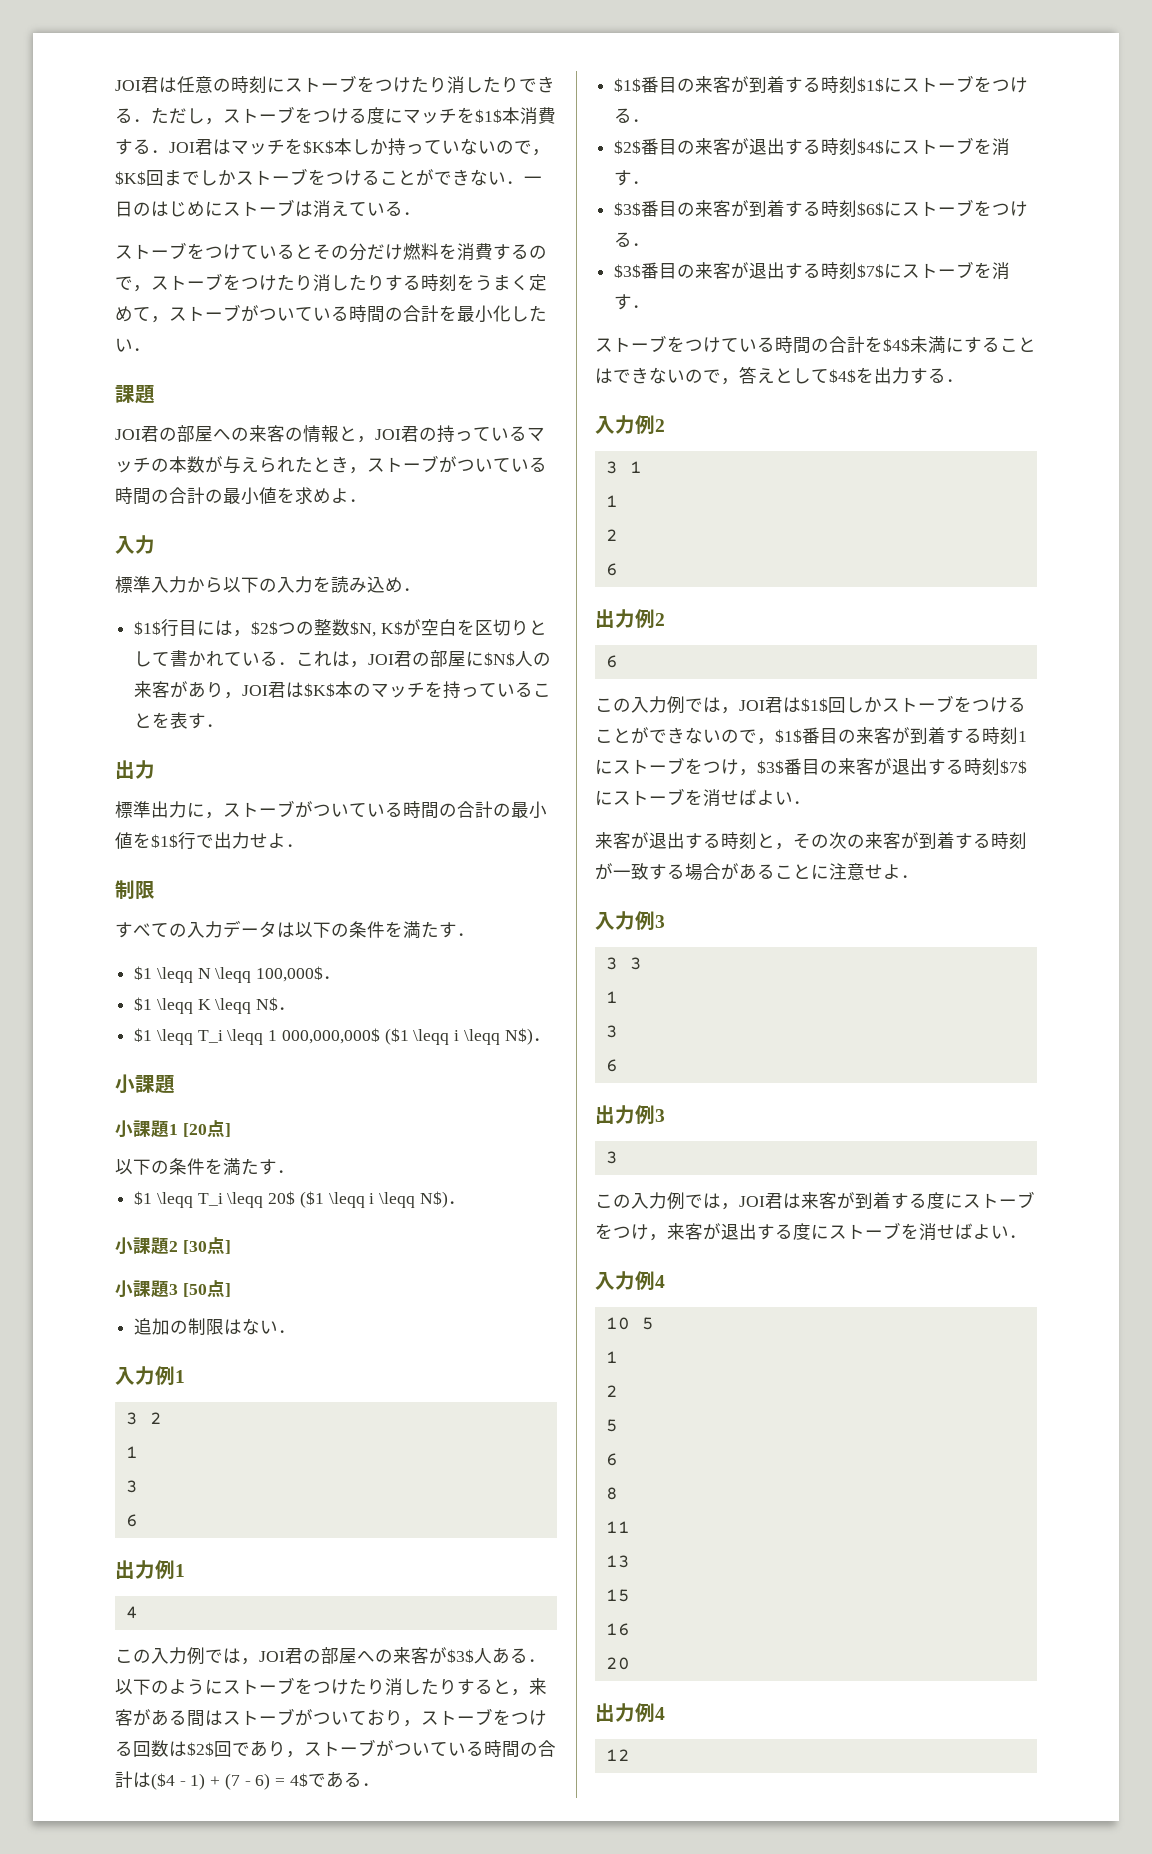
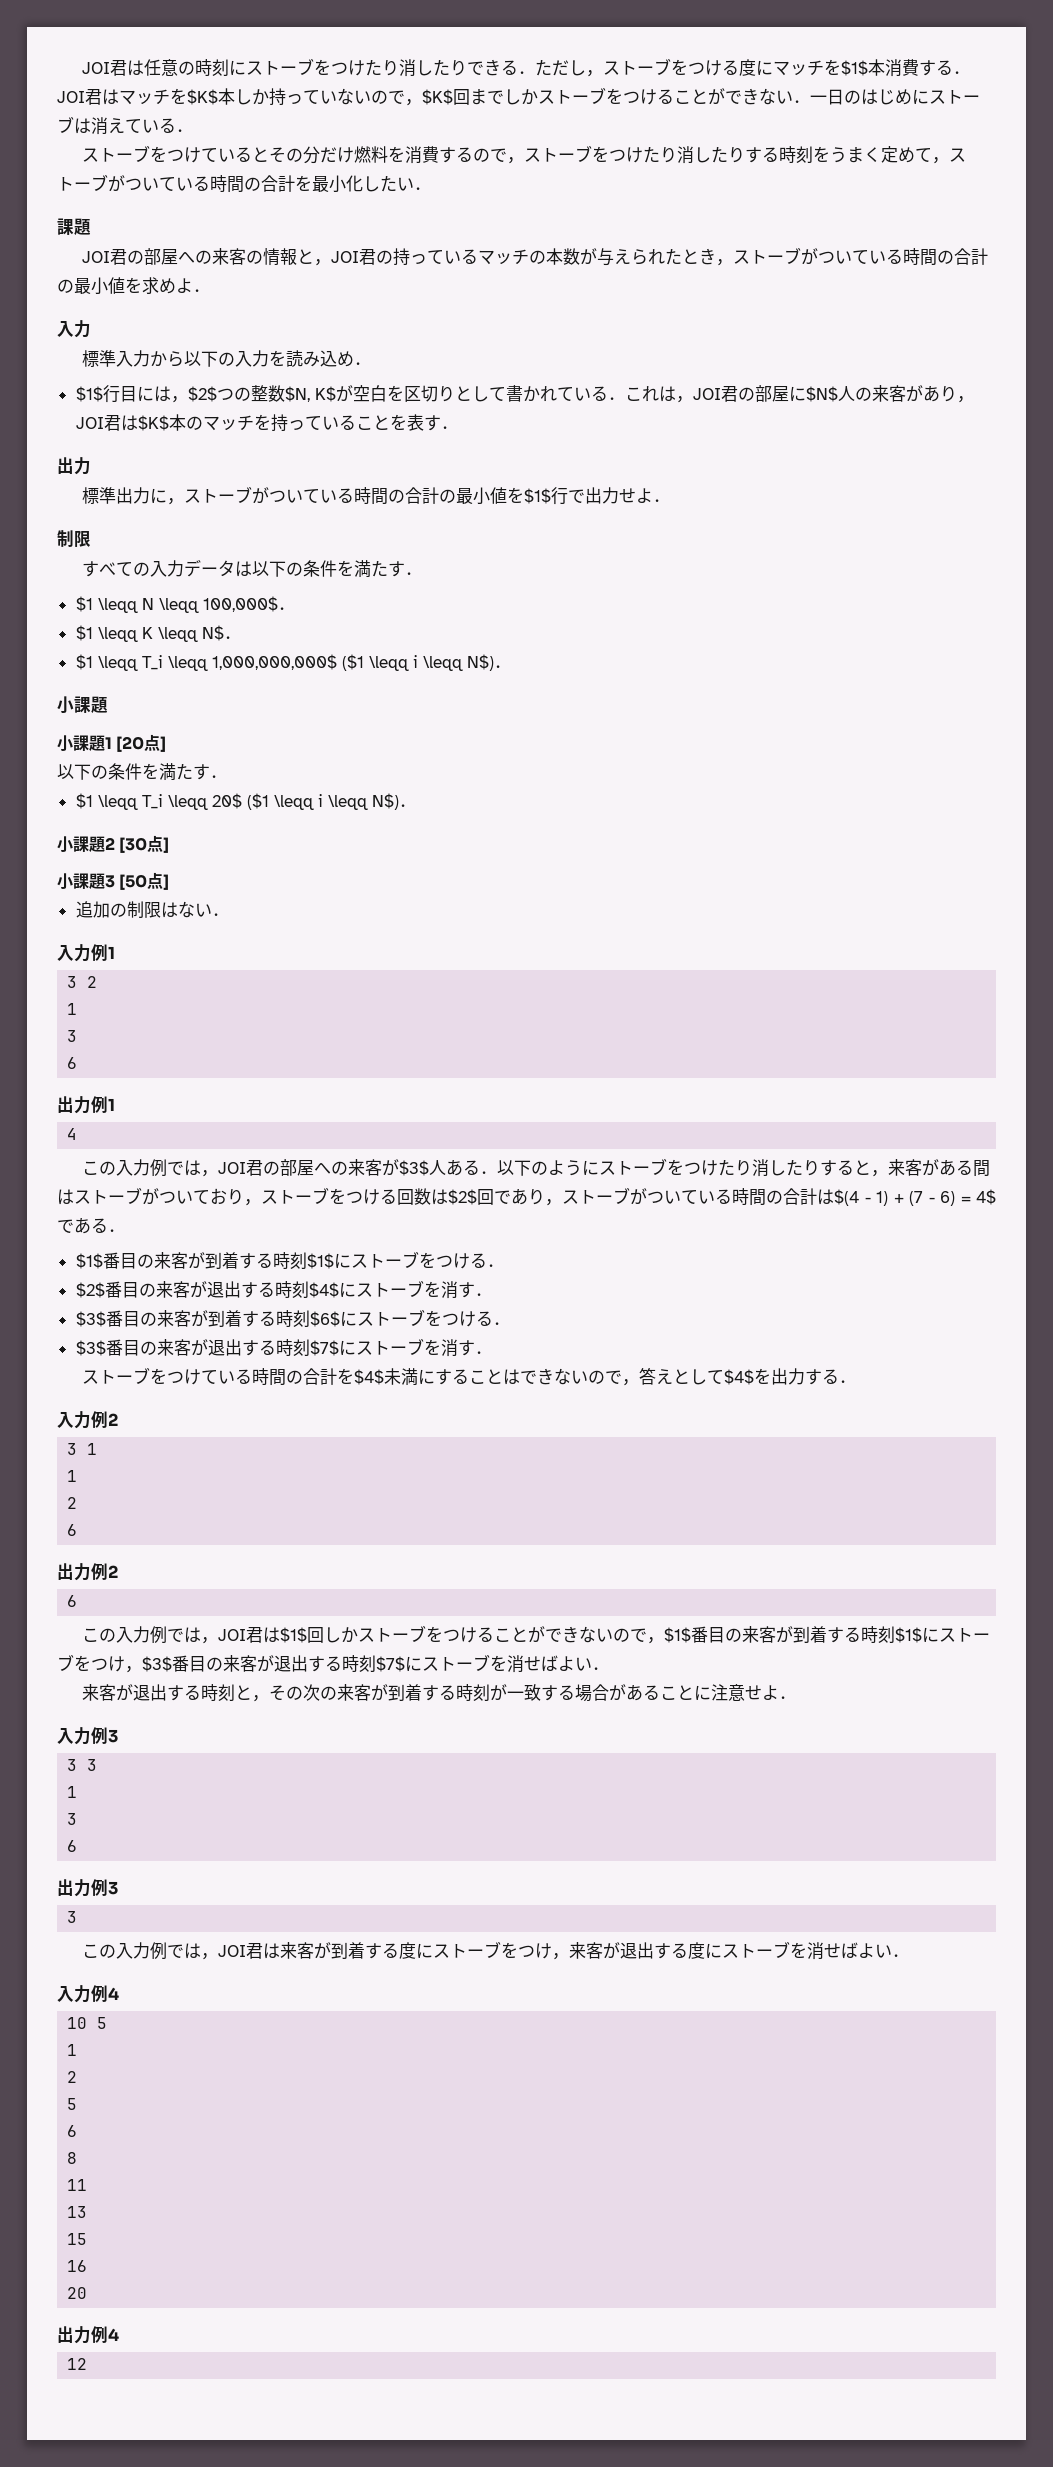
- $1 \leqq T_i \leqq 1 000,000,000$ ($1 \leqq i \leqq N$)．
+ $1 \leqq T_i \leqq 1,000,000,000$ ($1 \leqq i \leqq N$)．
- この入力例では，JOI君の部屋への来客が$3$人ある．以下のようにストーブをつけたり消したりすると，来客がある間はストーブがついており，ストーブをつける回数は$2$回であり，ストーブがついている時間の合計は($4 - 1) + (7 - 6) = 4$である．
+ この入力例では，JOI君の部屋への来客が$3$人ある．以下のようにストーブをつけたり消したりすると，来客がある間はストーブがついており，ストーブをつける回数は$2$回であり，ストーブがついている時間の合計は$(4 - 1) + (7 - 6) = 4$である．
- この入力例では，JOI君は$1$回しかストーブをつけることができないので，$1$番目の来客が到着する時刻1にストーブをつけ，$3$番目の来客が退出する時刻$7$にストーブを消せばよい．
+ この入力例では，JOI君は$1$回しかストーブをつけることができないので，$1$番目の来客が到着する時刻$1$にストーブをつけ，$3$番目の来客が退出する時刻$7$にストーブを消せばよい．

